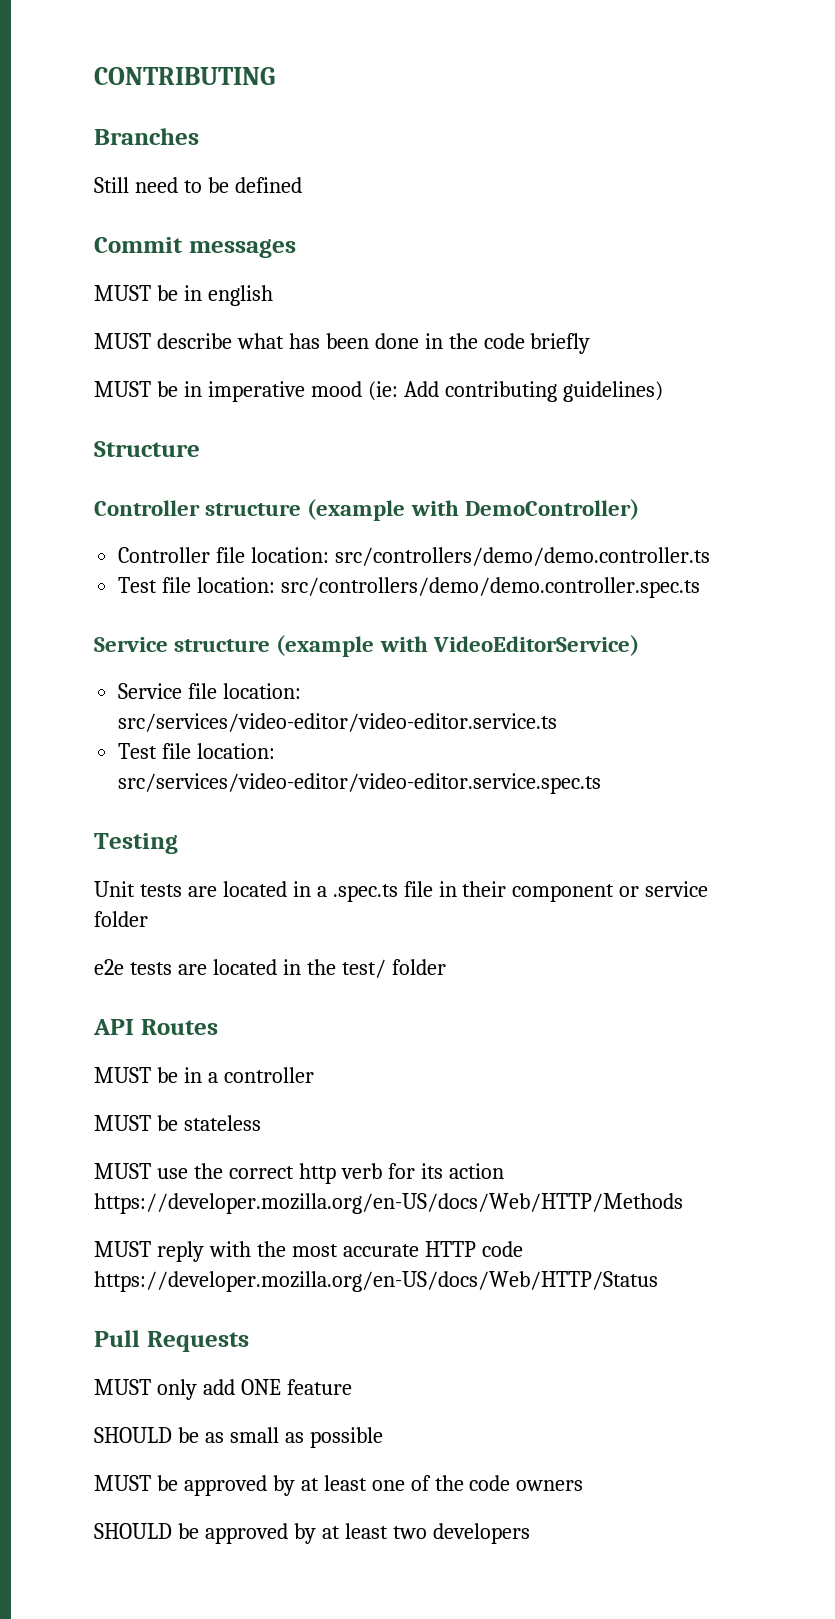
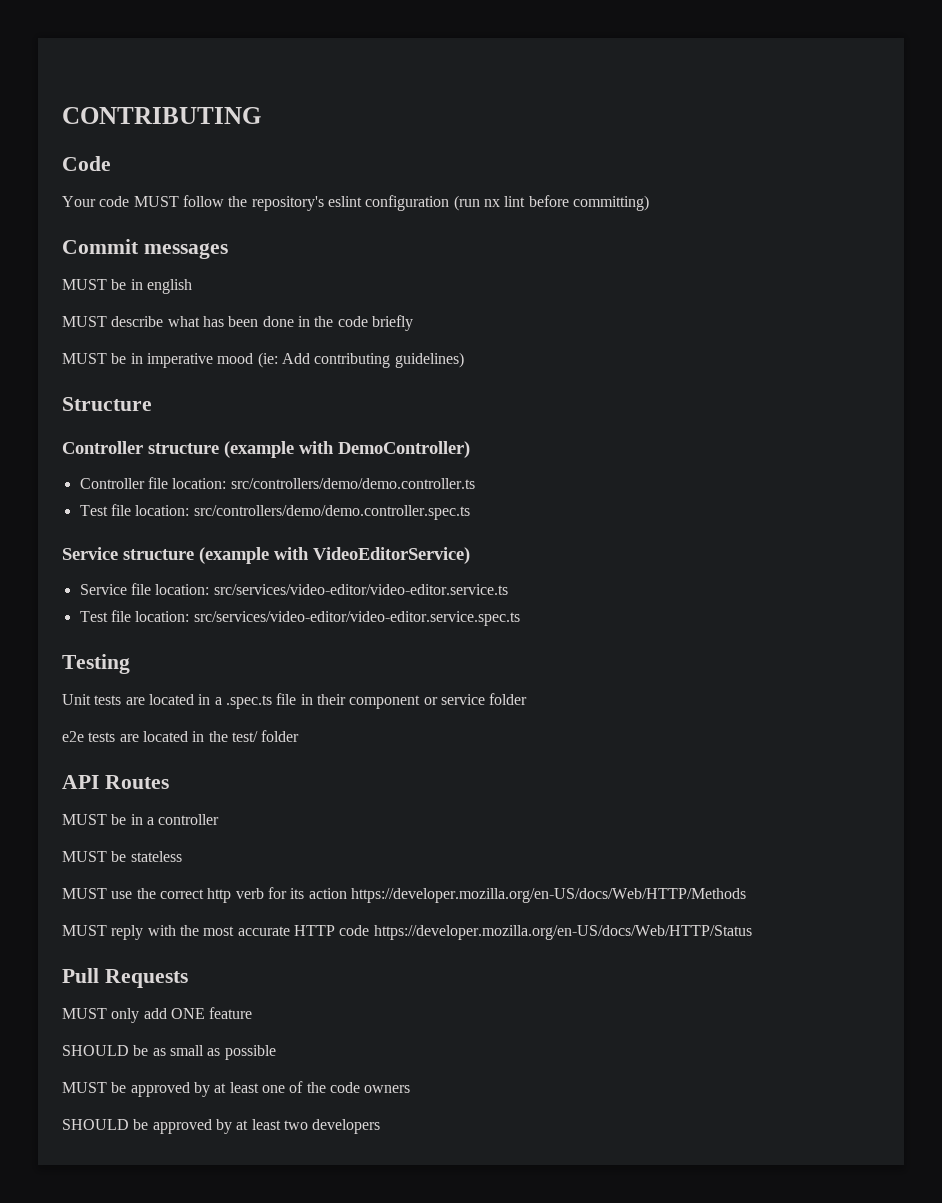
- Branches
- Still need to be defined
+ Code
+ Your code MUST follow the repository's eslint configuration (run nx lint before committing)

